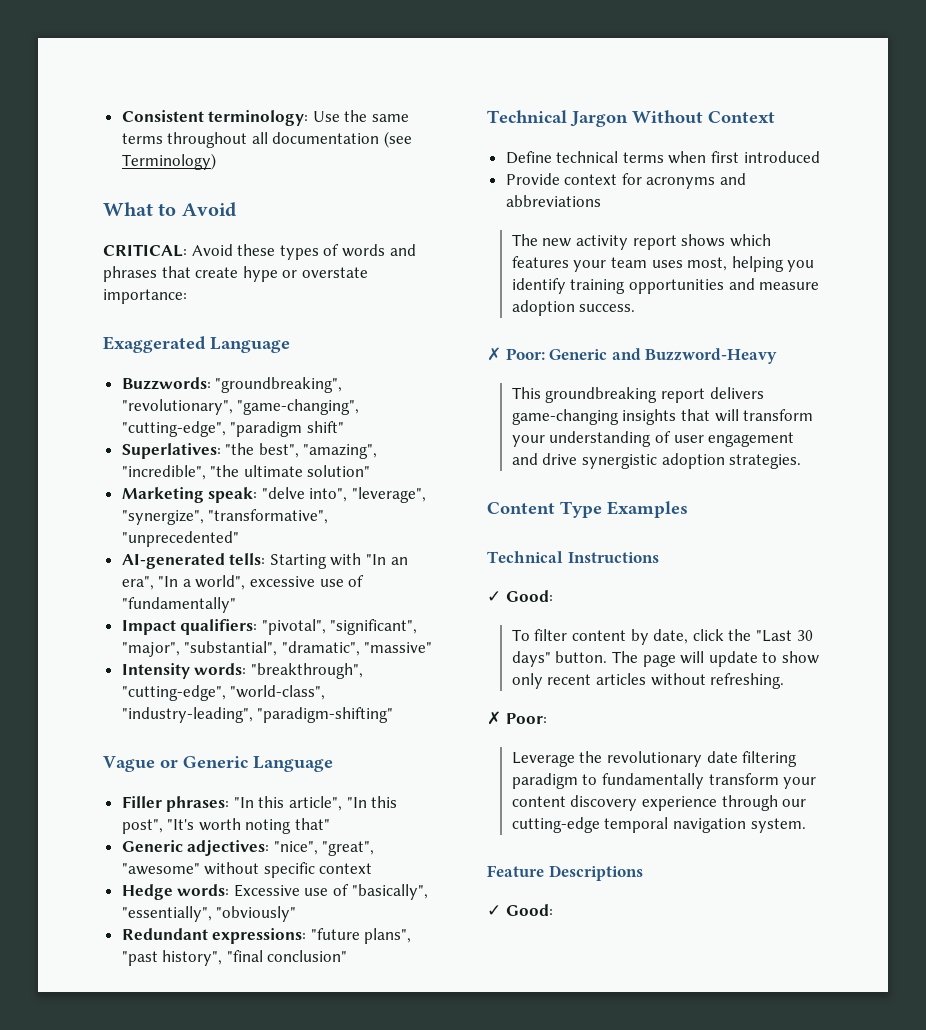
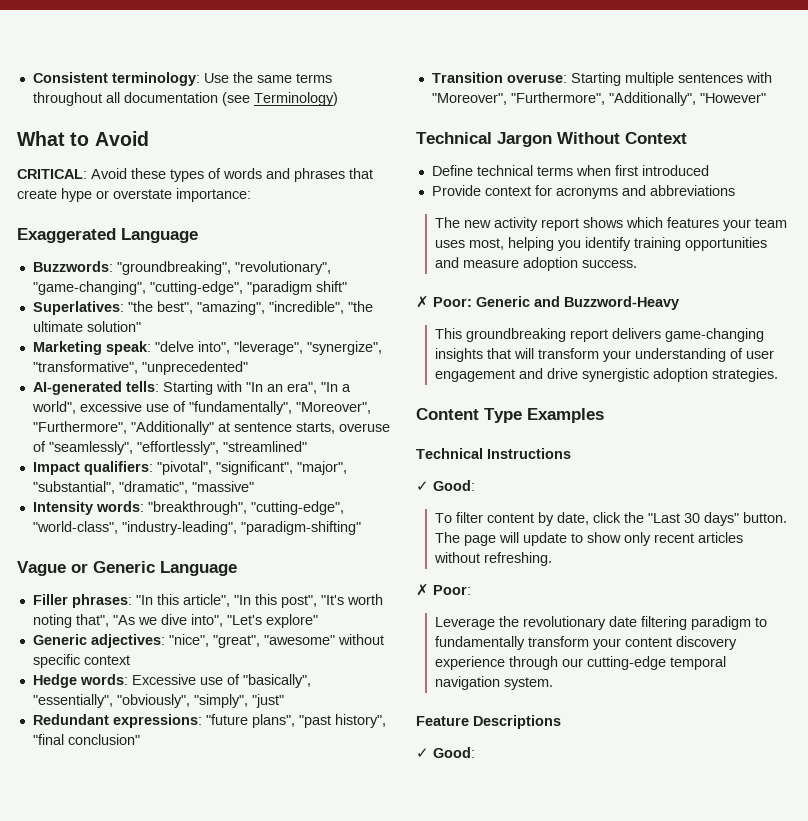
- AI-generated tells: Starting with "In an era", "In a world", excessive use of "fundamentally"
+ AI-generated tells: Starting with "In an era", "In a world", excessive use of "fundamentally", "Moreover", "Furthermore", "Additionally" at sentence starts, overuse of "seamlessly", "effortlessly", "streamlined"
- Filler phrases: "In this article", "In this post", "It's worth noting that"
+ Filler phrases: "In this article", "In this post", "It's worth noting that", "As we dive into", "Let's explore"
- Hedge words: Excessive use of "basically", "essentially", "obviously"
+ Hedge words: Excessive use of "basically", "essentially", "obviously", "simply", "just"
+ Transition overuse: Starting multiple sentences with "Moreover", "Furthermore", "Additionally", "However"

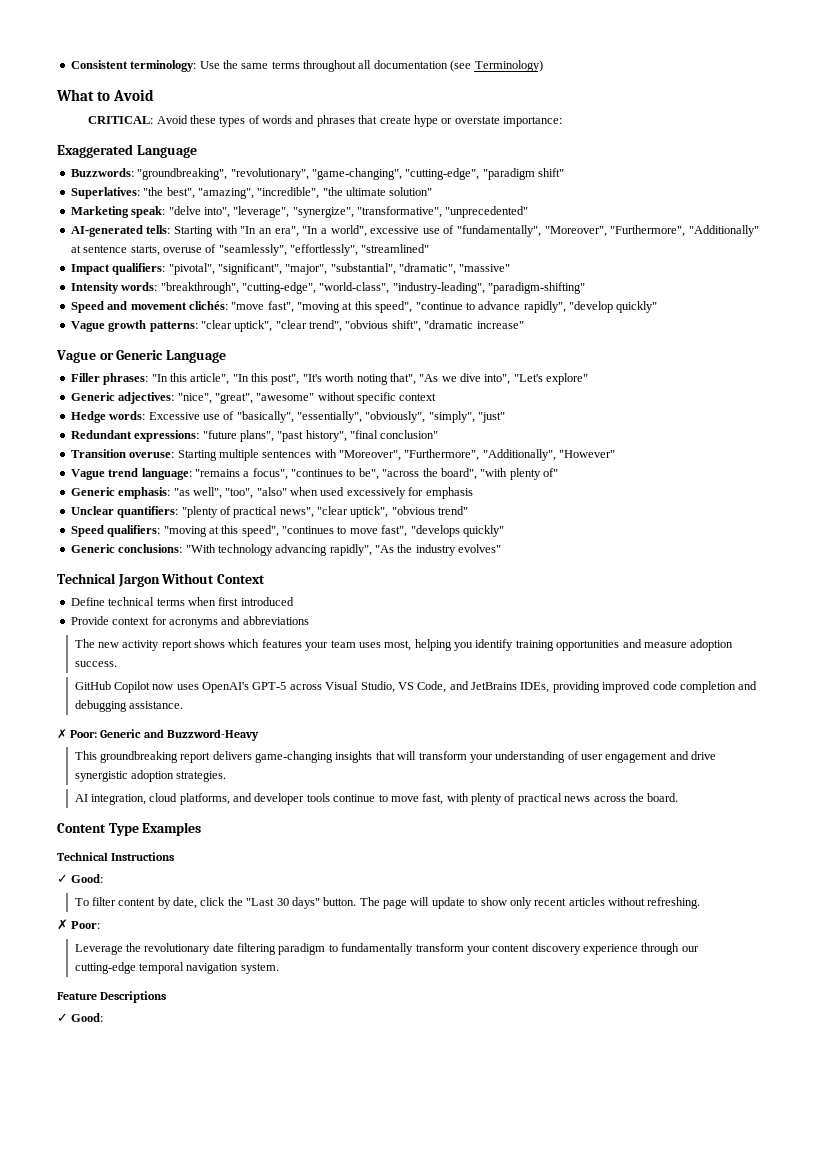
+ Speed and movement clichés: "move fast", "moving at this speed", "continue to advance rapidly", "develop quickly"
+ Vague growth patterns: "clear uptick", "clear trend", "obvious shift", "dramatic increase"
+ Vague trend language: "remains a focus", "continues to be", "across the board", "with plenty of"
+ Generic emphasis: "as well", "too", "also" when used excessively for emphasis
+ Unclear quantifiers: "plenty of practical news", "clear uptick", "obvious trend"
+ Speed qualifiers: "moving at this speed", "continues to move fast", "develops quickly"
+ Generic conclusions: "With technology advancing rapidly", "As the industry evolves"
+ GitHub Copilot now uses OpenAI's GPT-5 across Visual Studio, VS Code, and JetBrains IDEs, providing improved code completion and debugging assistance.
+ AI integration, cloud platforms, and developer tools continue to move fast, with plenty of practical news across the board.

